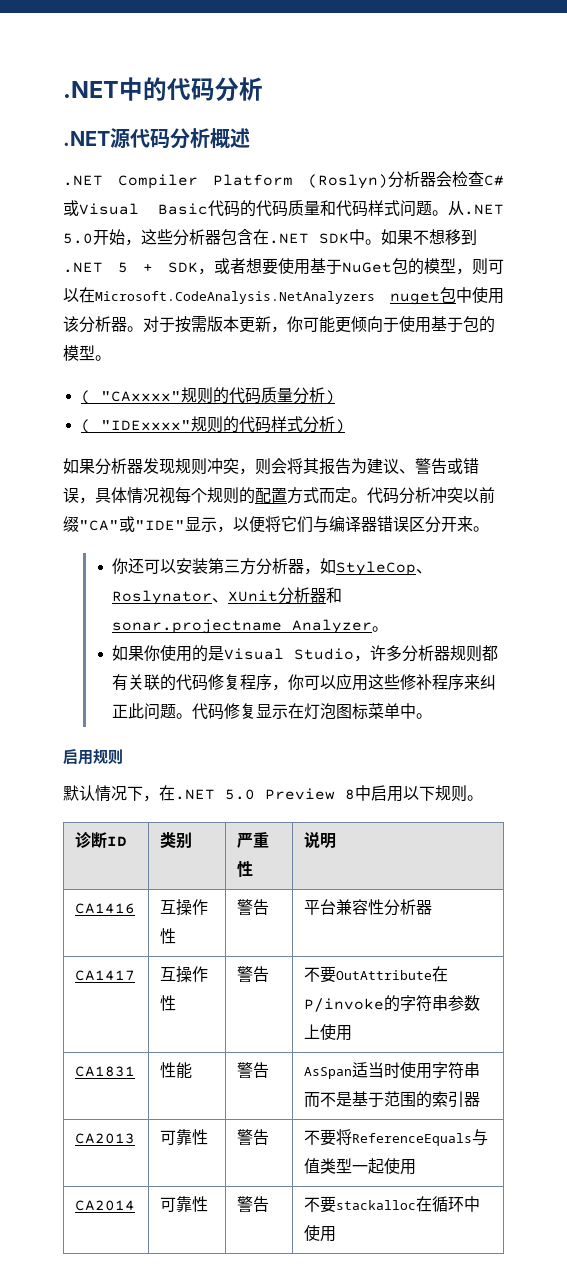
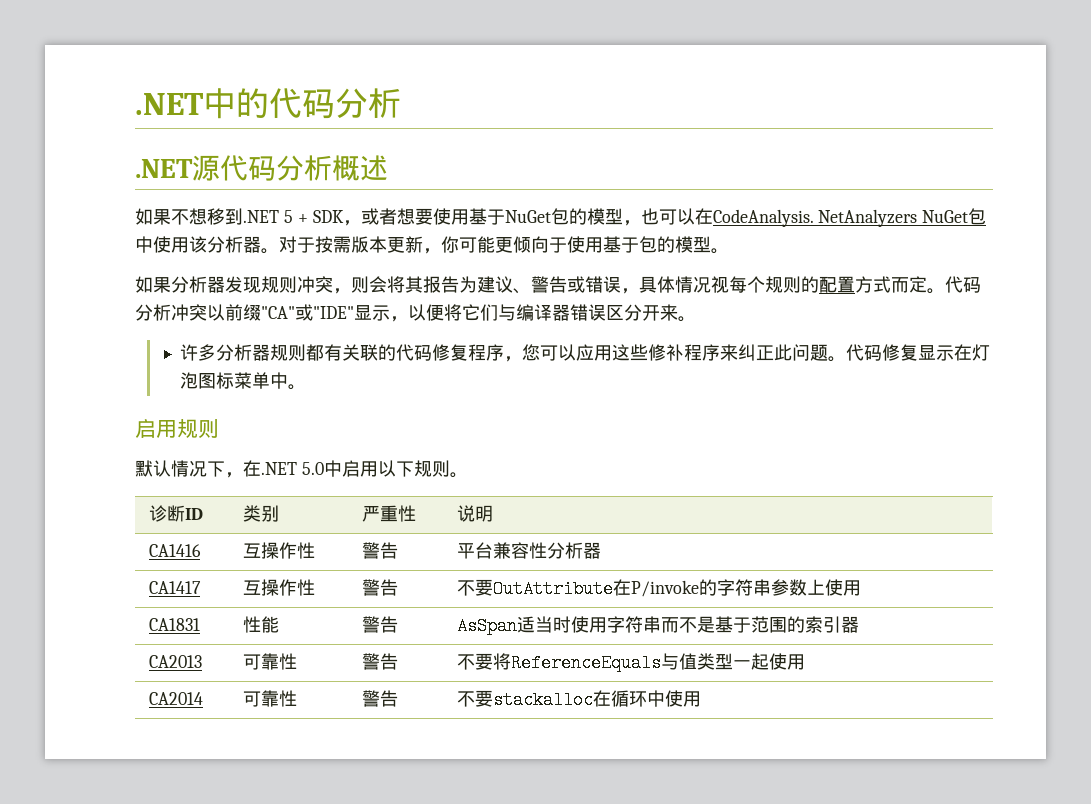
- .NET Compiler Platform (Roslyn)分析器会检查C#或Visual Basic代码的代码质量和代码样式问题。从.NET 5.0开始，这些分析器包含在.NET SDK中。如果不想移到.NET 5 + SDK，或者想要使用基于NuGet包的模型，则可以在Microsoft.CodeAnalysis.NetAnalyzers nuget包中使用该分析器。
+ 如果不想移到.NET 5 + SDK，或者想要使用基于NuGet包的模型，也可以在CodeAnalysis. NetAnalyzers NuGet包中使用该分析器。
- ( "CAxxxx"规则的代码质量分析)
- ( "IDExxxx"规则的代码样式分析)
- 你还可以安装第三方分析器，如StyleCop、Roslynator、XUnit分析器和sonar.projectname Analyzer。
- 如果你使用的是Visual Studio，许多分析器规则都有关联的代码修复程序，你可以应用这些修补程序来纠正此问题。
+ 许多分析器规则都有关联的代码修复程序，您可以应用这些修补程序来纠正此问题。
- 默认情况下，在.NET 5.0 Preview 8中启用以下规则。
+ 默认情况下，在.NET 5.0中启用以下规则。

